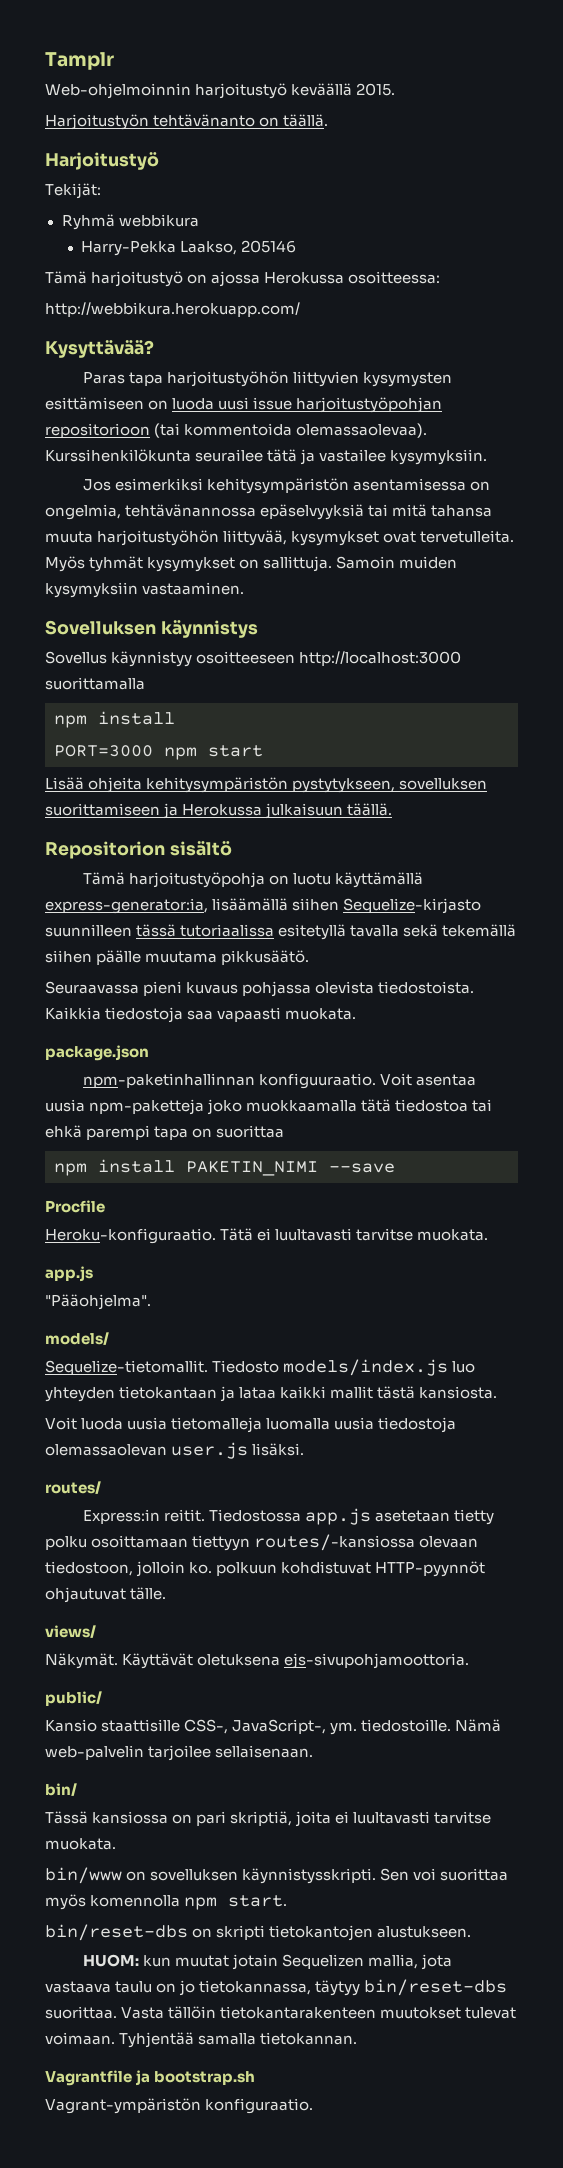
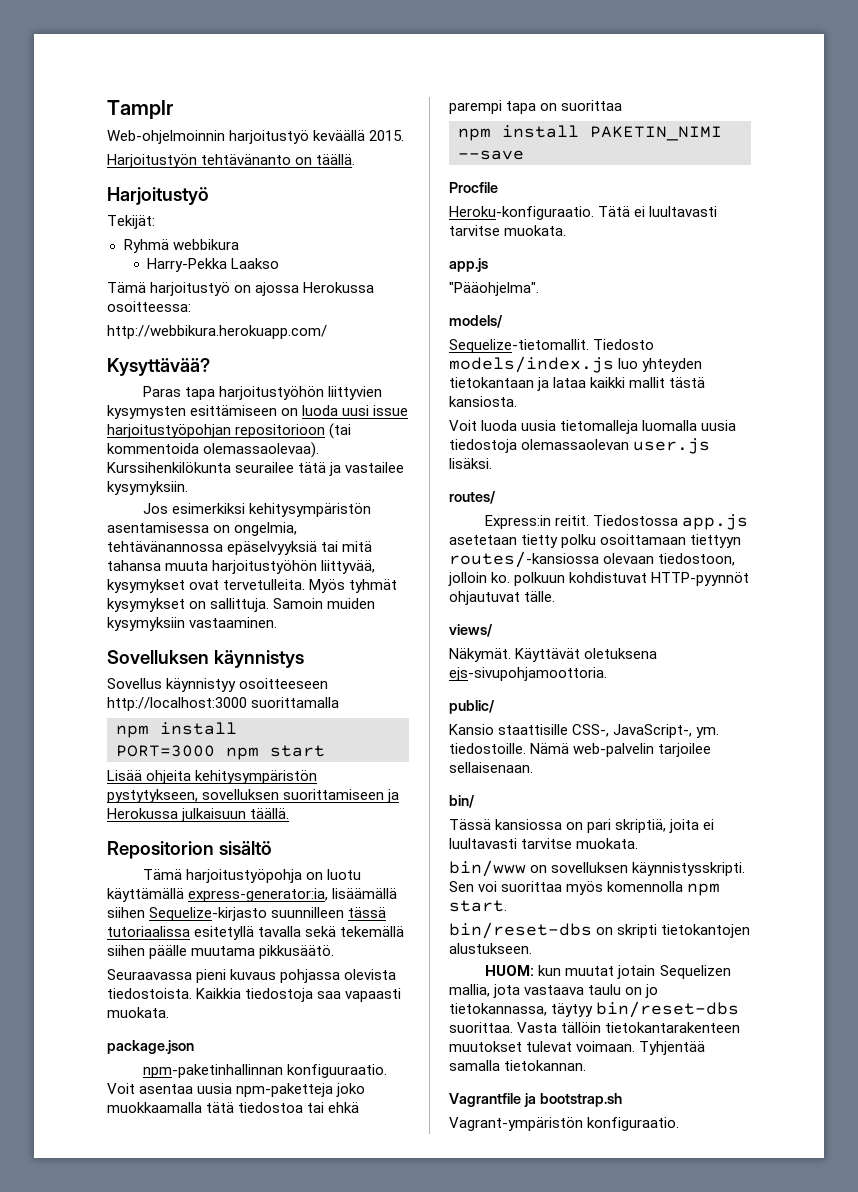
- Harry-Pekka Laakso, 205146
+ Harry-Pekka Laakso

